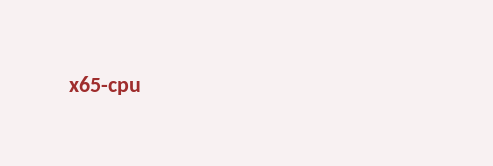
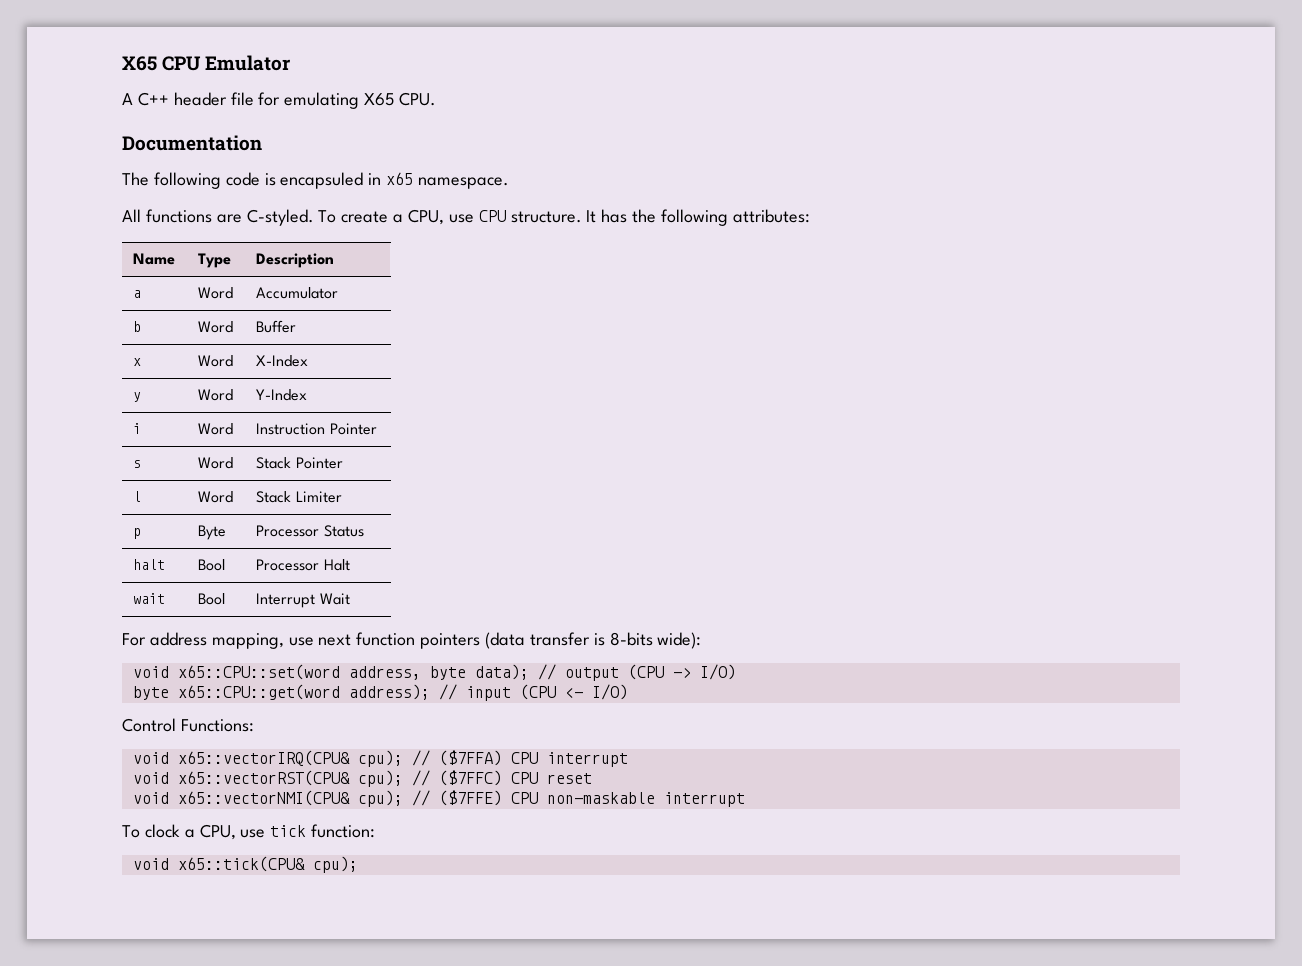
- x65-cpu
+ X65 CPU Emulator
+ A C++ header file for emulating X65 CPU.
+ Documentation
+ The following code is encapsuled in x65 namespace.
+ All functions are C-styled. To create a CPU, use CPU structure. It has the following attributes:
+ Name | Type | Description
+ a | Word | Accumulator
+ b | Word | Buffer
+ x | Word | X-Index
+ y | Word | Y-Index
+ i | Word | Instruction Pointer
+ s | Word | Stack Pointer
+ l | Word | Stack Limiter
+ p | Byte | Processor Status
+ halt | Bool | Processor Halt
+ wait | Bool | Interrupt Wait
+ For address mapping, use next function pointers (data transfer is 8-bits wide):
+ void x65::CPU::set(word address, byte data); // output (CPU -> I/O)
+ byte x65::CPU::get(word address); // input (CPU <- I/O)
+ Control Functions:
+ void x65::vectorIRQ(CPU& cpu); // ($7FFA) CPU interrupt
+ void x65::vectorRST(CPU& cpu); // ($7FFC) CPU reset
+ void x65::vectorNMI(CPU& cpu); // ($7FFE) CPU non-maskable interrupt
+ To clock a CPU, use tick function:
+ void x65::tick(CPU& cpu);

